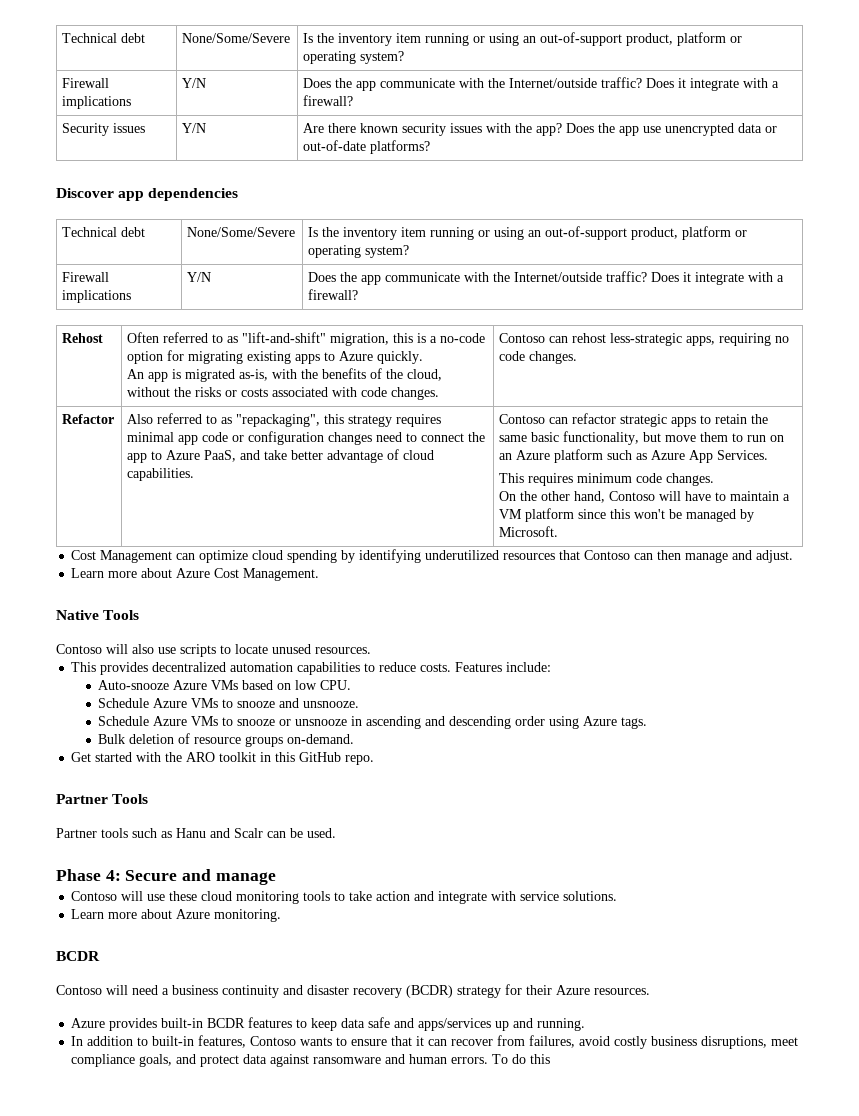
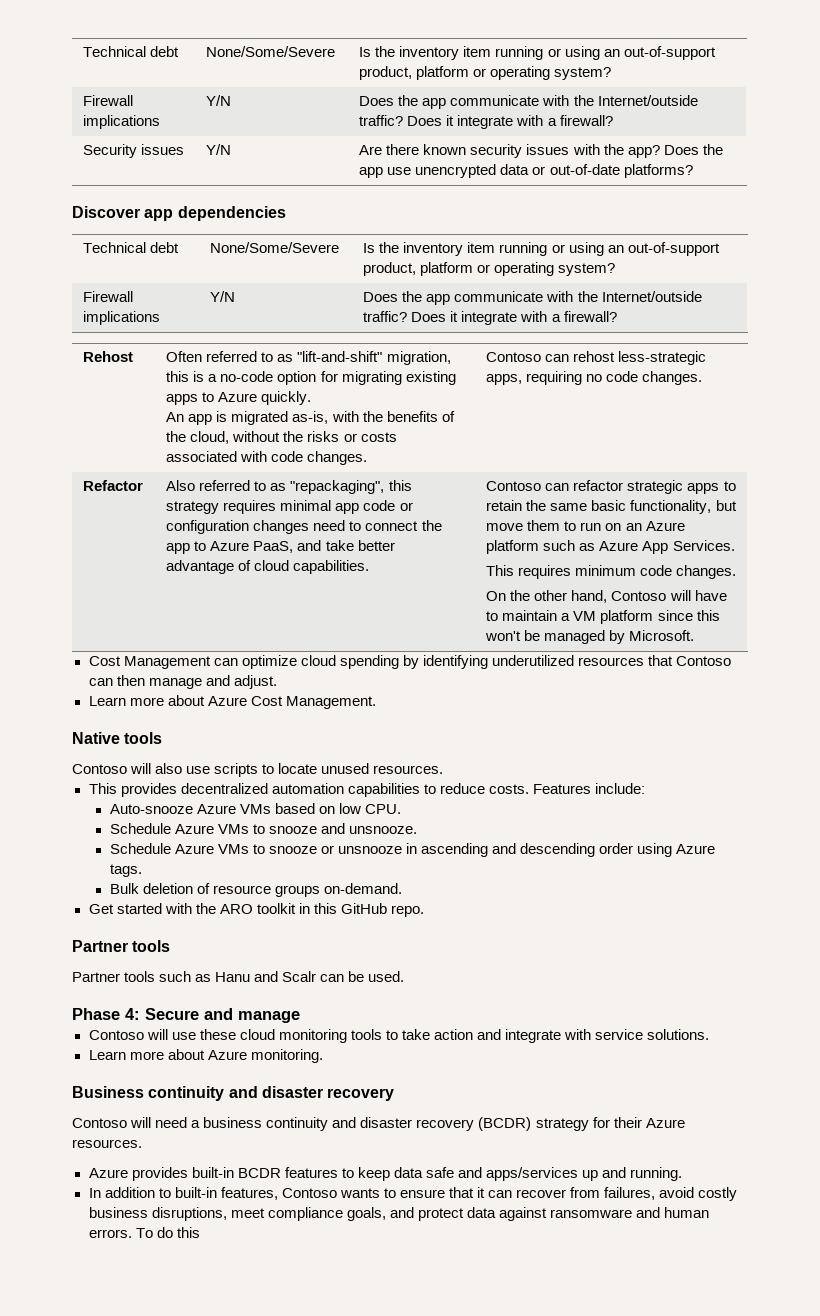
- Native Tools
+ Native tools
  Get started with the ARO toolkit in this GitHub repo.
- Partner Tools
+ Partner tools
  Learn more about Azure monitoring.
- BCDR
+ Business continuity and disaster recovery

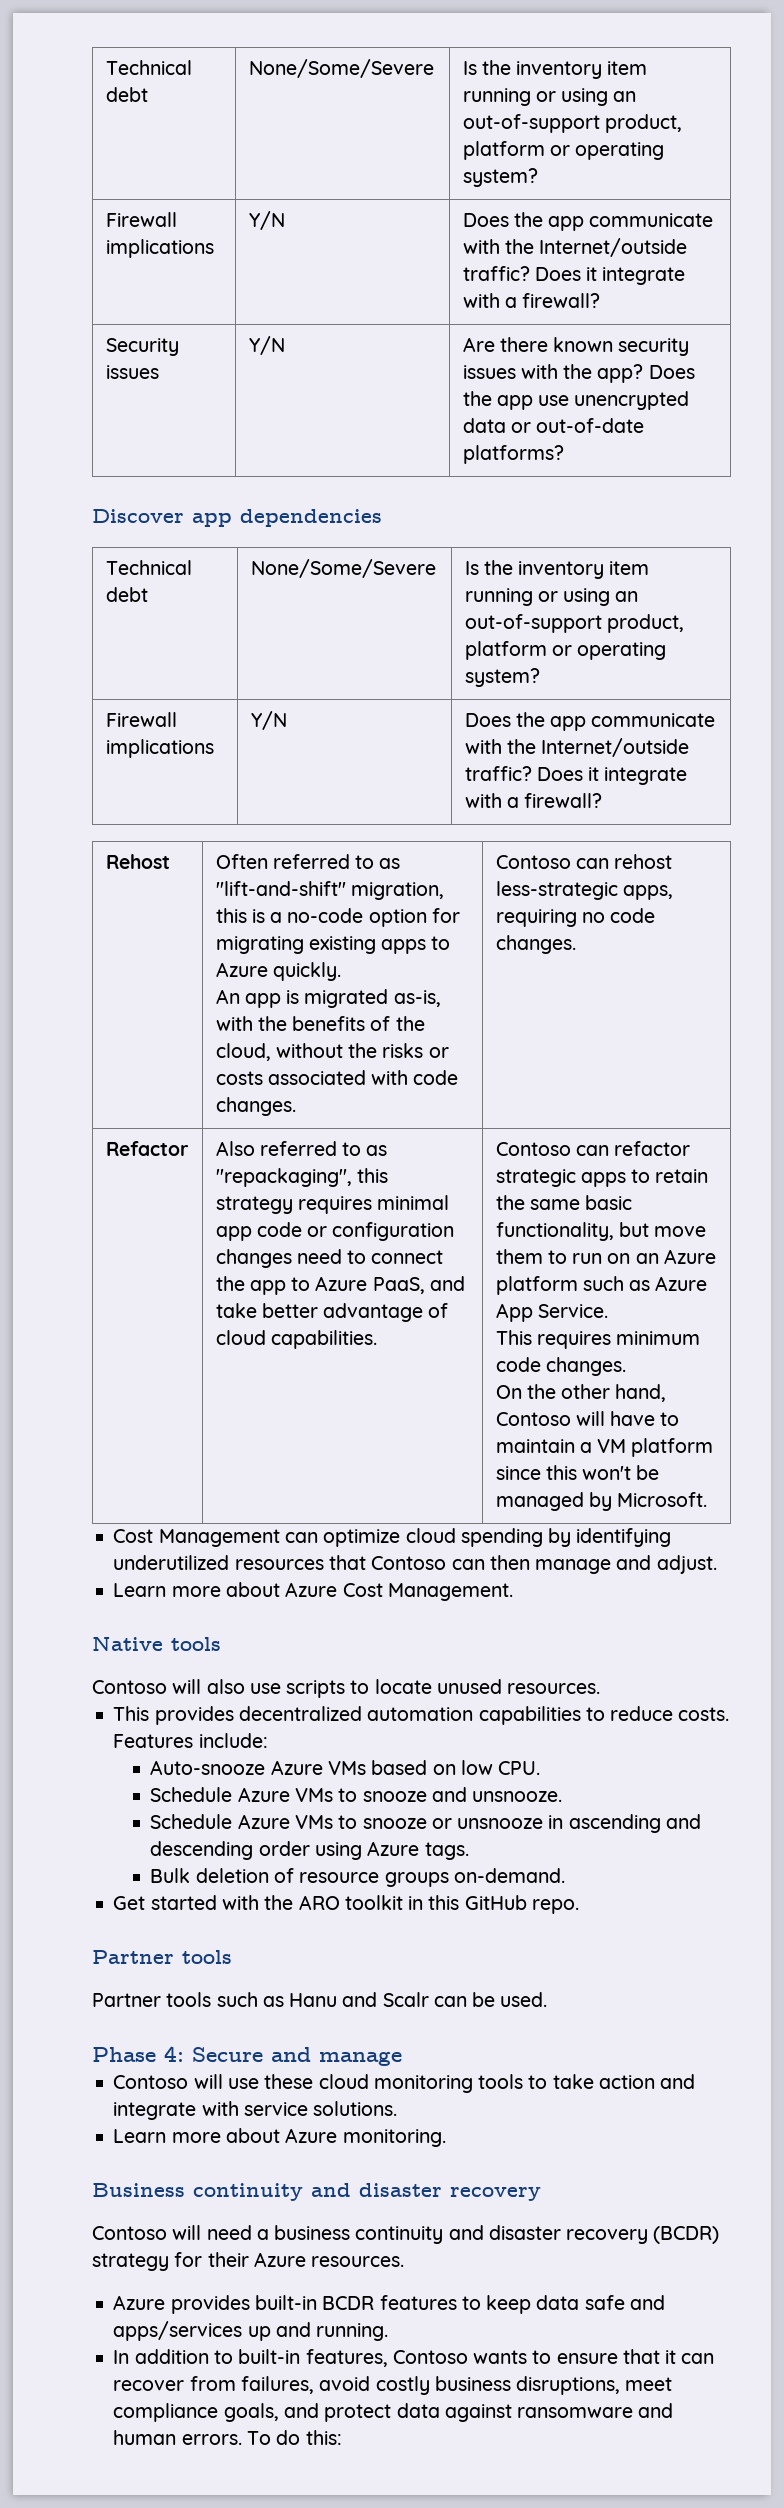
- Contoso can refactor strategic apps to retain the same basic functionality, but move them to run on an Azure platform such as Azure App Services.
+ Contoso can refactor strategic apps to retain the same basic functionality, but move them to run on an Azure platform such as Azure App Service.
- To do this
+ To do this:

